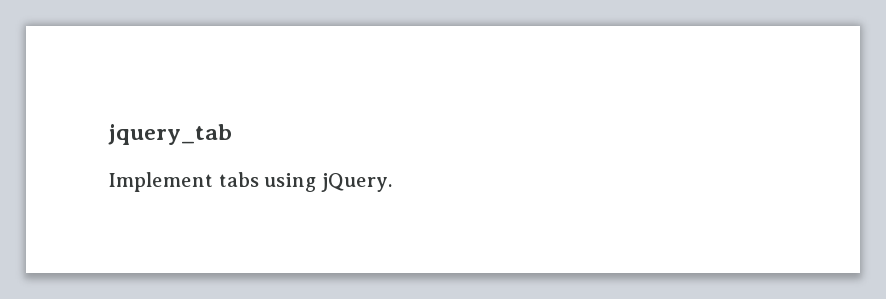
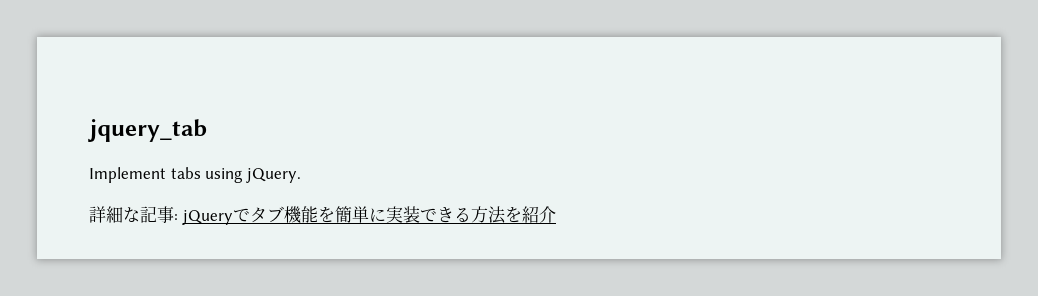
+ 詳細な記事: jQueryでタブ機能を簡単に実装できる方法を紹介

